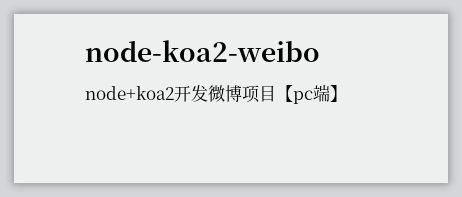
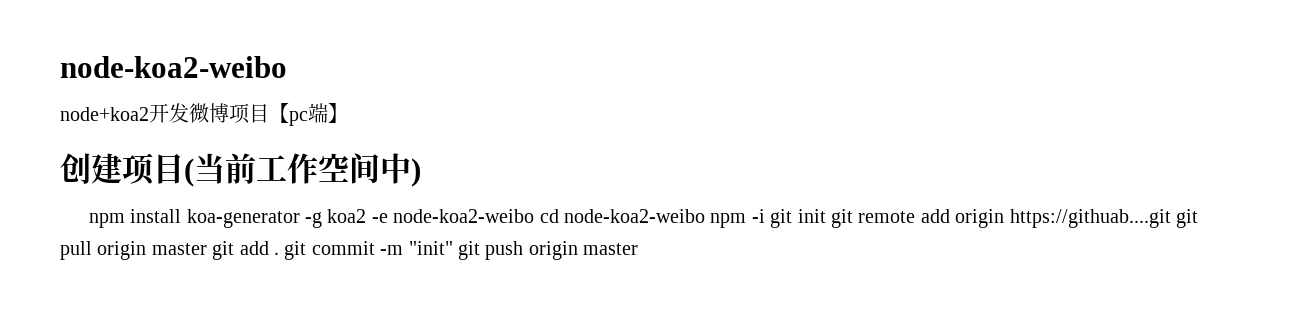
+ 创建项目(当前工作空间中)
+ npm install koa-generator -g koa2 -e node-koa2-weibo cd node-koa2-weibo npm -i git init git remote add origin https://githuab....git git pull origin master git add . git commit -m "init" git push origin master

